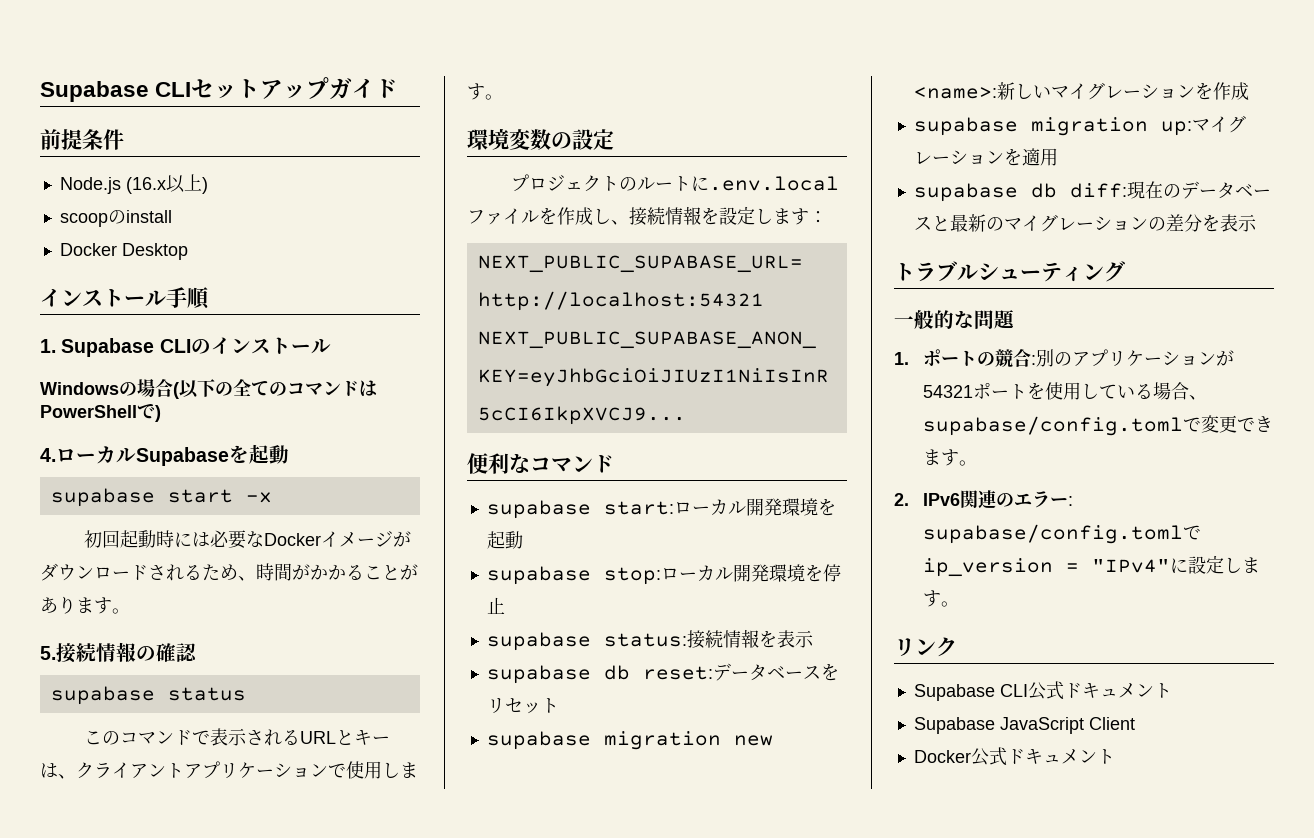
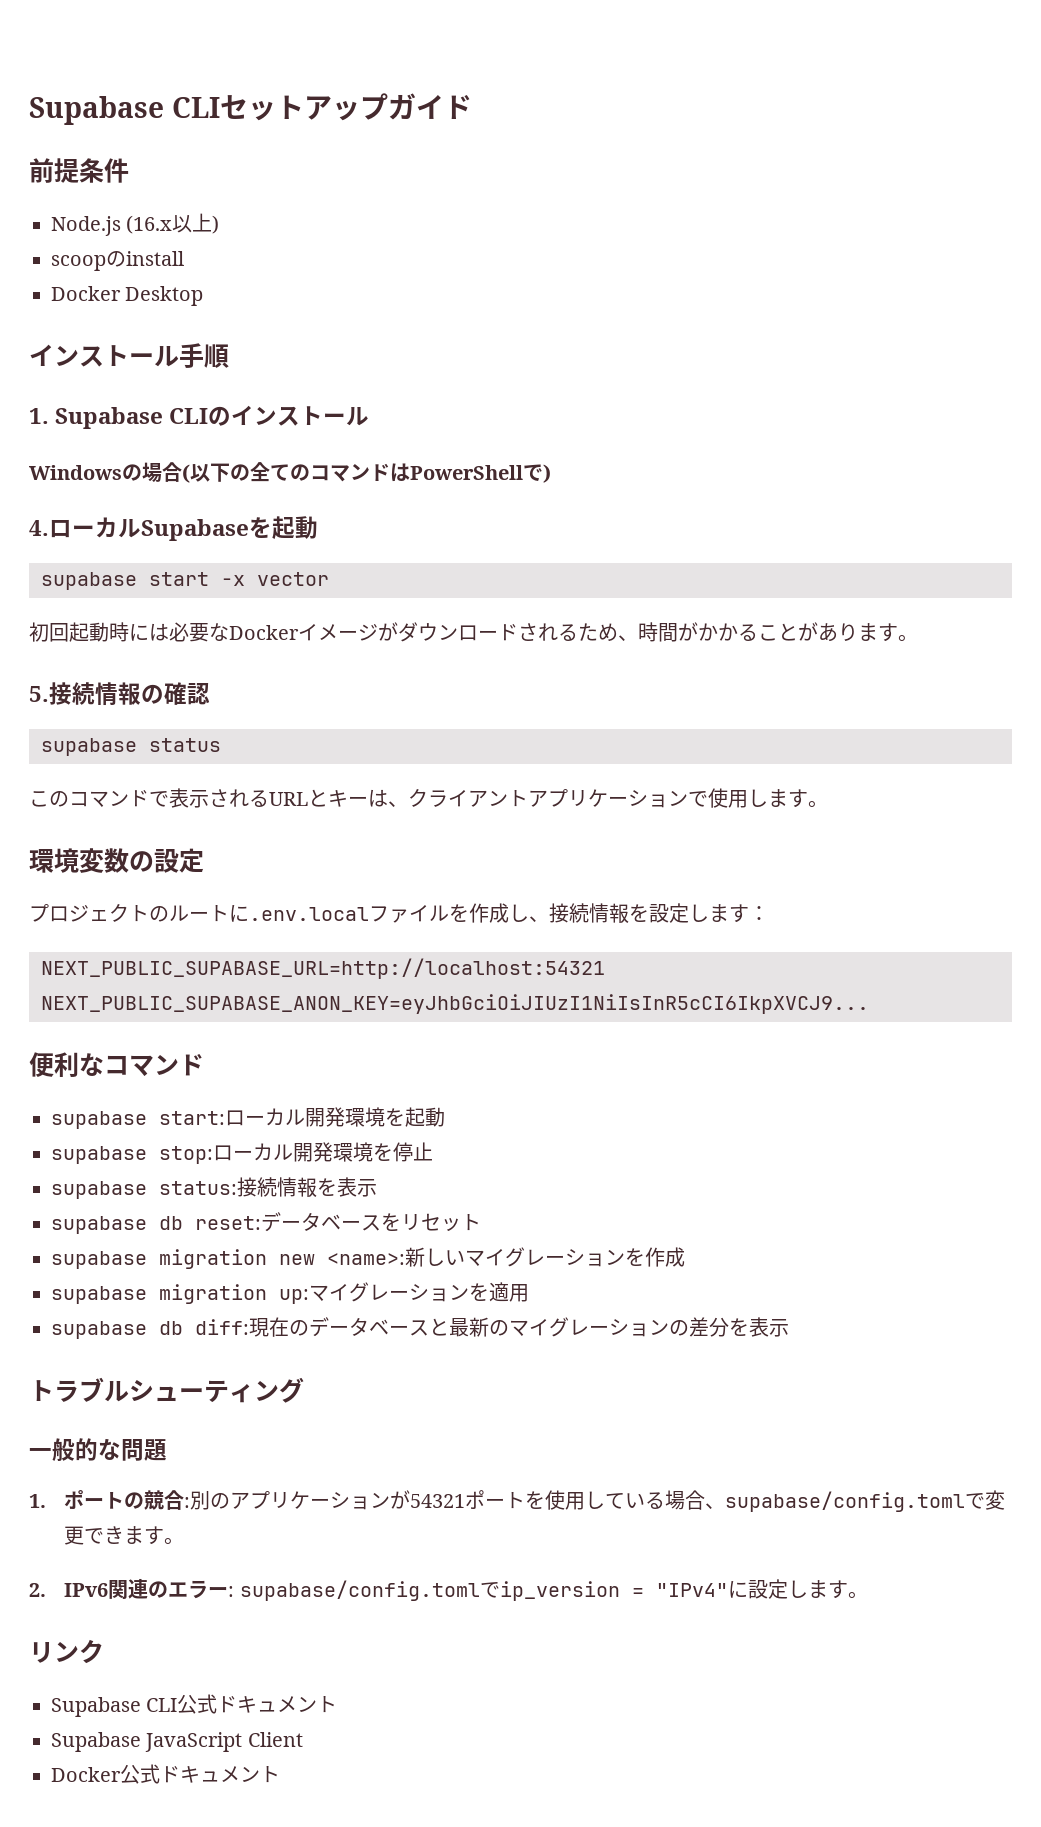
- supabase start -x
+ supabase start -x vector

